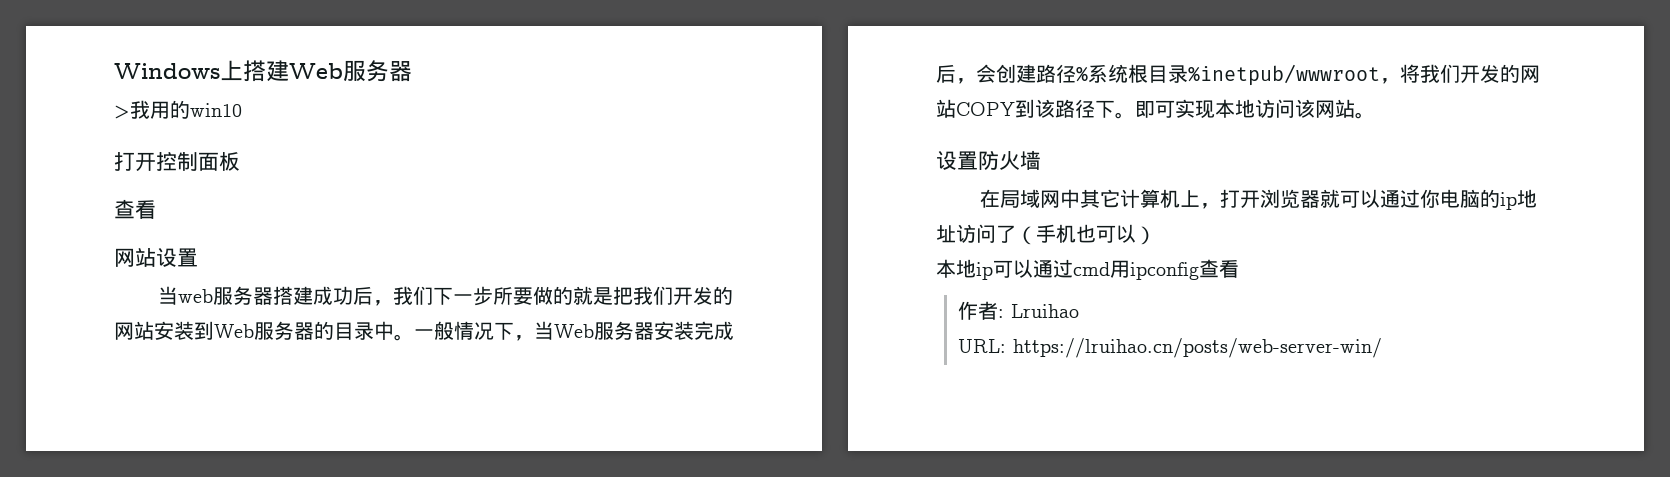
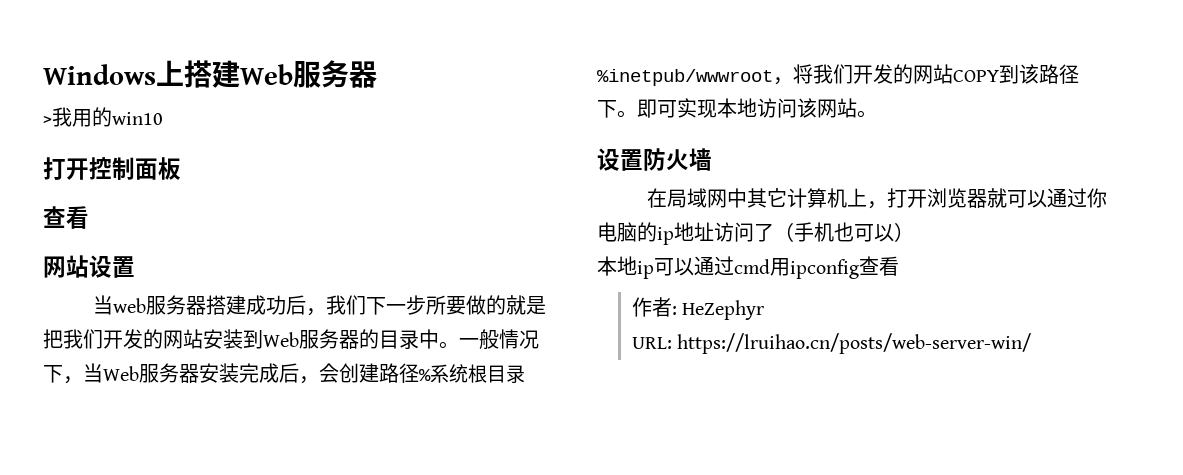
- 作者: Lruihao
+ 作者: HeZephyr

